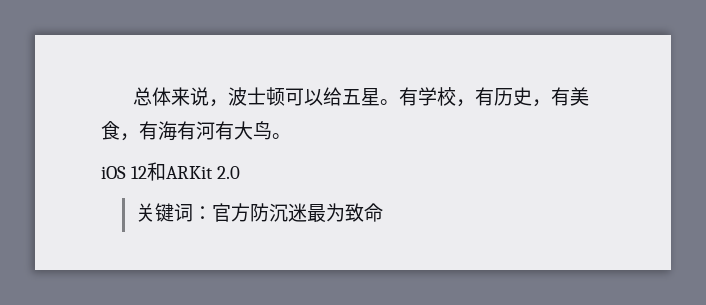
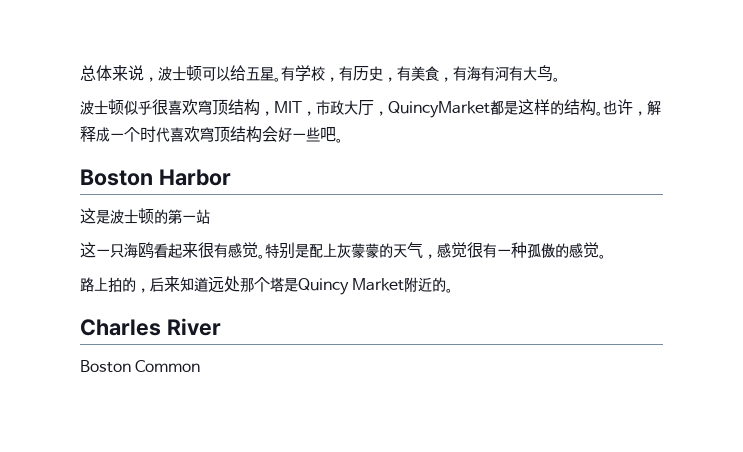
- iOS 12和ARKit 2.0
- 关键词：官方防沉迷最为致命
+ 波士顿似乎很喜欢穹顶结构，MIT，市政大厅，QuincyMarket都是这样的结构。也许，解释成一个时代喜欢穹顶结构会好一些吧。
+ Boston Harbor
+ 这是波士顿的第一站
+ 这一只海鸥看起来很有感觉。特别是配上灰蒙蒙的天气，感觉很有一种孤傲的感觉。
+ 路上拍的，后来知道远处那个塔是Quincy Market附近的。
+ Charles River
+ Boston Common

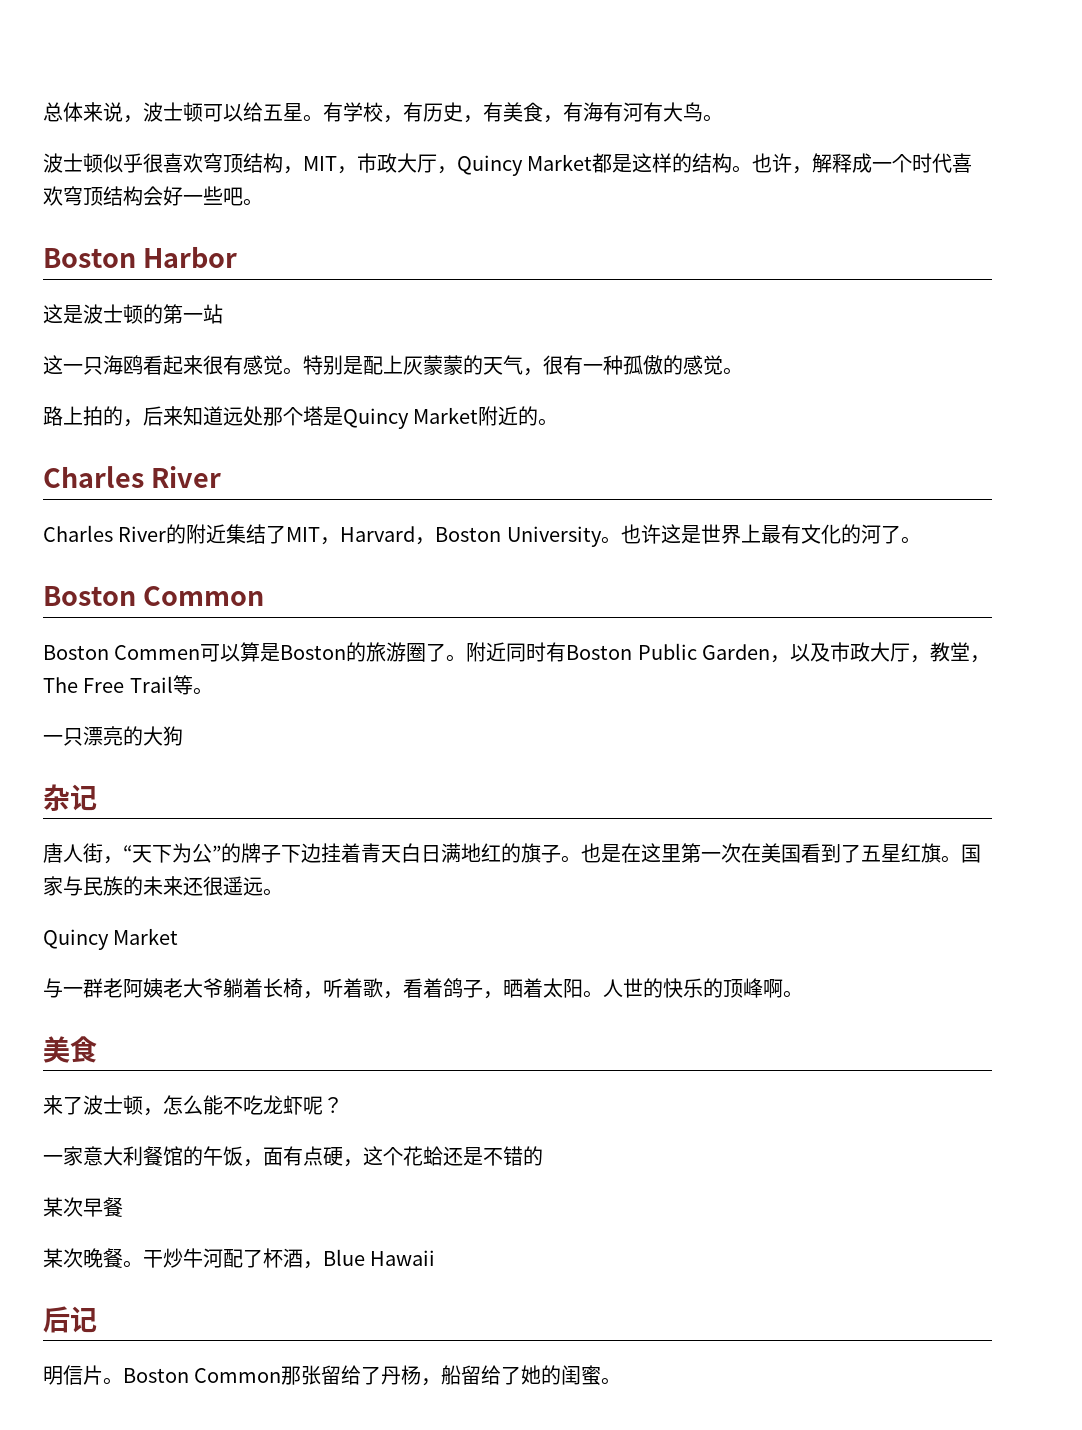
- 波士顿似乎很喜欢穹顶结构，MIT，市政大厅，QuincyMarket都是这样的结构。
+ 波士顿似乎很喜欢穹顶结构，MIT，市政大厅，Quincy Market都是这样的结构。
- 特别是配上灰蒙蒙的天气，感觉很有一种孤傲的感觉。
+ 特别是配上灰蒙蒙的天气，很有一种孤傲的感觉。
+ Charles River的附近集结了MIT，Harvard，Boston University。也许这是世界上最有文化的河了。
  Boston Common
+ Boston Commen可以算是Boston的旅游圈了。附近同时有Boston Public Garden，以及市政大厅，教堂，The Free Trail等。
+ 一只漂亮的大狗
+ 杂记
+ 唐人街，“天下为公”的牌子下边挂着青天白日满地红的旗子。也是在这里第一次在美国看到了五星红旗。国家与民族的未来还很遥远。
+ Quincy Market
+ 与一群老阿姨老大爷躺着长椅，听着歌，看着鸽子，晒着太阳。人世的快乐的顶峰啊。
+ 美食
+ 来了波士顿，怎么能不吃龙虾呢？
+ 一家意大利餐馆的午饭，面有点硬，这个花蛤还是不错的
+ 某次早餐
+ 某次晚餐。干炒牛河配了杯酒，Blue Hawaii
+ 后记
+ 明信片。Boston Common那张留给了丹杨，船留给了她的闺蜜。

